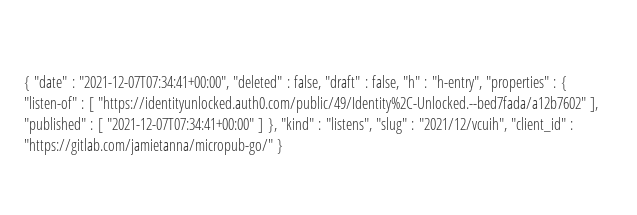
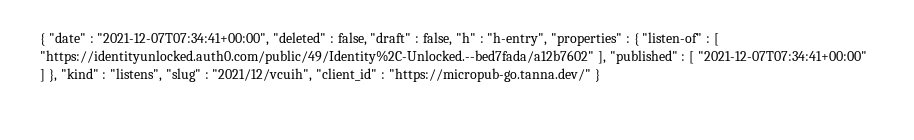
- { "date" : "2021-12-07T07:34:41+00:00", "deleted" : false, "draft" : false, "h" : "h-entry", "properties" : { "listen-of" : [ "https://identityunlocked.auth0.com/public/49/Identity%2C-Unlocked.--bed7fada/a12b7602" ], "published" : [ "2021-12-07T07:34:41+00:00" ] }, "kind" : "listens", "slug" : "2021/12/vcuih", "client_id" : "https://gitlab.com/jamietanna/micropub-go/" }
+ { "date" : "2021-12-07T07:34:41+00:00", "deleted" : false, "draft" : false, "h" : "h-entry", "properties" : { "listen-of" : [ "https://identityunlocked.auth0.com/public/49/Identity%2C-Unlocked.--bed7fada/a12b7602" ], "published" : [ "2021-12-07T07:34:41+00:00" ] }, "kind" : "listens", "slug" : "2021/12/vcuih", "client_id" : "https://micropub-go.tanna.dev/" }

